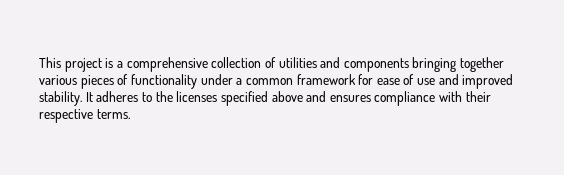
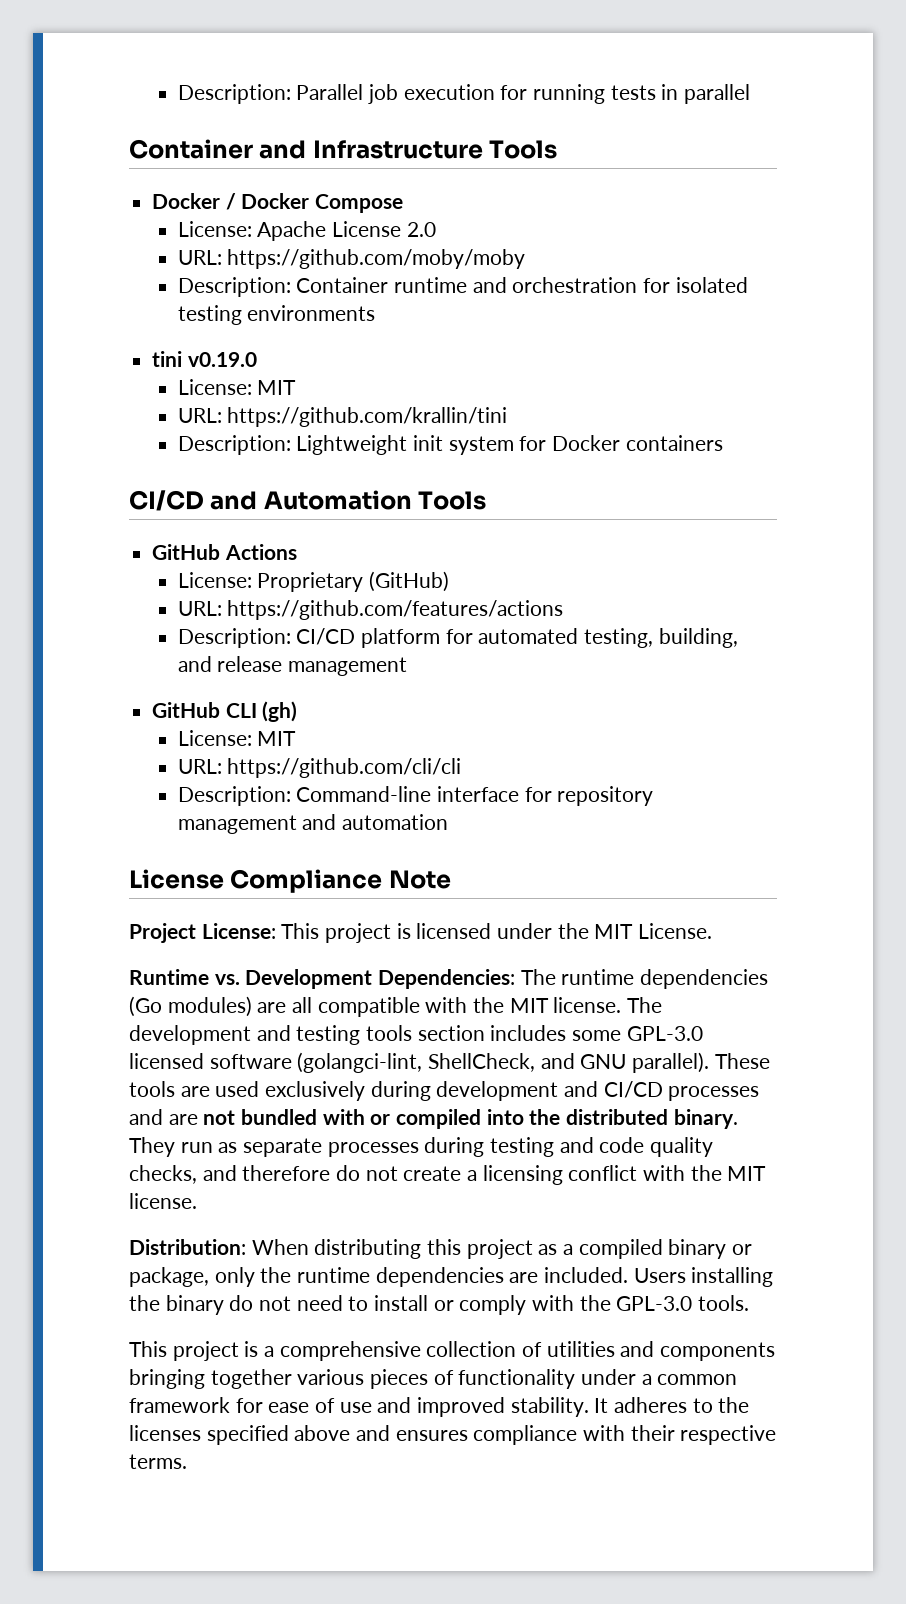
+ Description: Parallel job execution for running tests in parallel
+ Container and Infrastructure Tools
+ Docker / Docker Compose
+ License: Apache License 2.0
+ URL: https://github.com/moby/moby
+ Description: Container runtime and orchestration for isolated testing environments
+ tini v0.19.0
+ License: MIT
+ URL: https://github.com/krallin/tini
+ Description: Lightweight init system for Docker containers
+ CI/CD and Automation Tools
+ GitHub Actions
+ License: Proprietary (GitHub)
+ URL: https://github.com/features/actions
+ Description: CI/CD platform for automated testing, building, and release management
+ GitHub CLI (gh)
+ License: MIT
+ URL: https://github.com/cli/cli
+ Description: Command-line interface for repository management and automation
+ License Compliance Note
+ Project License: This project is licensed under the MIT License.
+ Runtime vs. Development Dependencies: The runtime dependencies (Go modules) are all compatible with the MIT license. The development and testing tools section includes some GPL-3.0 licensed software (golangci-lint, ShellCheck, and GNU parallel). These tools are used exclusively during development and CI/CD processes and are not bundled with or compiled into the distributed binary. They run as separate processes during testing and code quality checks, and therefore do not create a licensing conflict with the MIT license.
+ Distribution: When distributing this project as a compiled binary or package, only the runtime dependencies are included. Users installing the binary do not need to install or comply with the GPL-3.0 tools.

